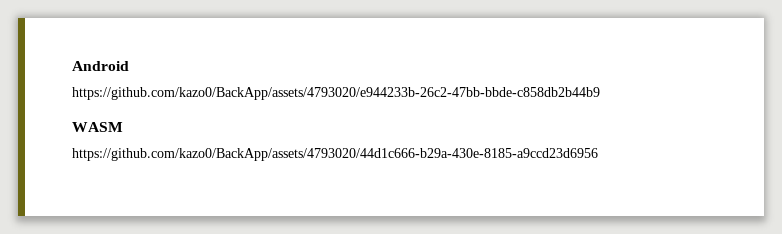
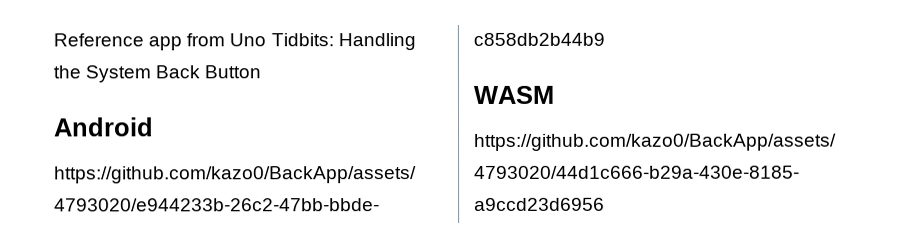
+ Reference app from Uno Tidbits: Handling the System Back Button

